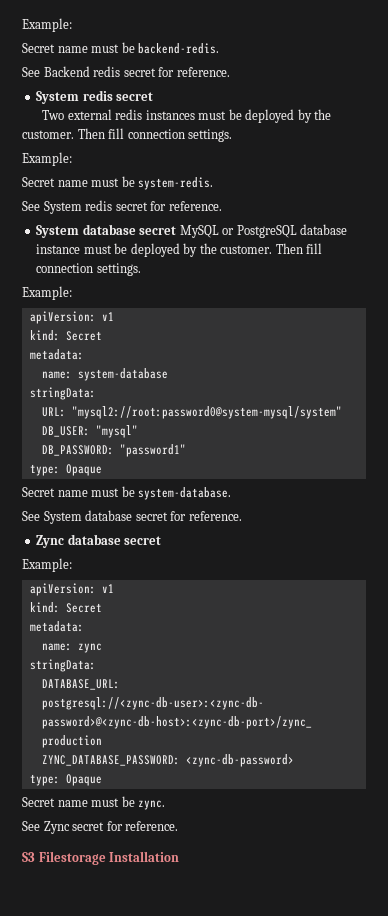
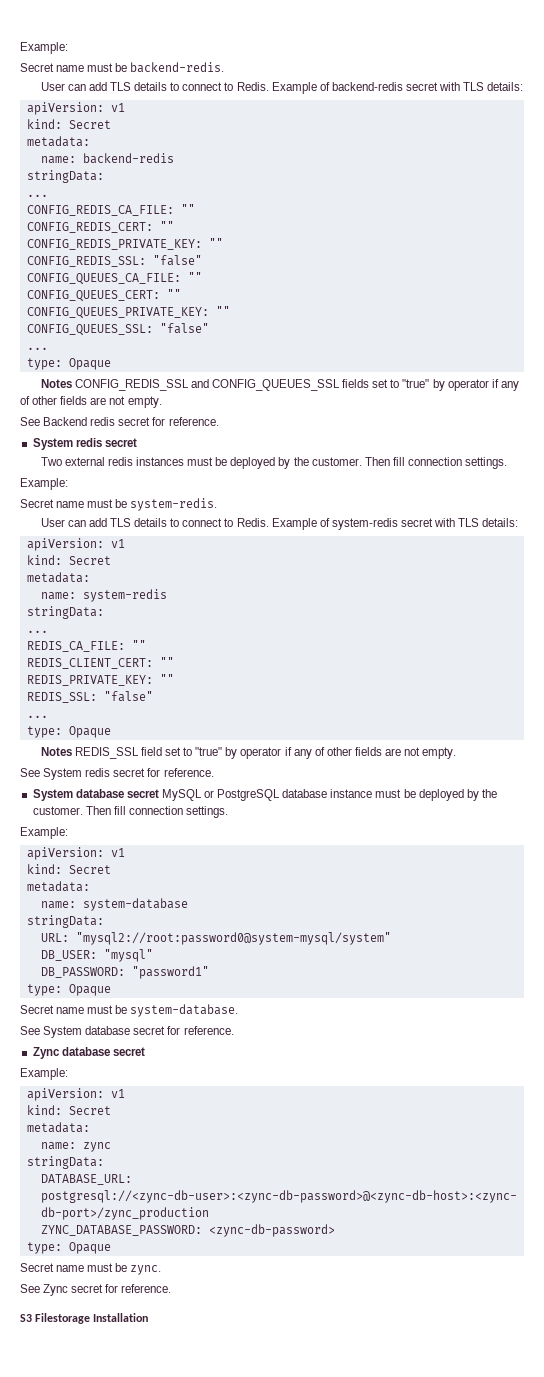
+ User can add TLS details to connect to Redis. Example of backend-redis secret with TLS details:
+ apiVersion: v1
+ kind: Secret
+ metadata:
+ name: backend-redis
+ stringData:
+ ...
+ CONFIG_REDIS_CA_FILE: ""
+ CONFIG_REDIS_CERT: ""
+ CONFIG_REDIS_PRIVATE_KEY: ""
+ CONFIG_REDIS_SSL: "false"
+ CONFIG_QUEUES_CA_FILE: ""
+ CONFIG_QUEUES_CERT: ""
+ CONFIG_QUEUES_PRIVATE_KEY: ""
+ CONFIG_QUEUES_SSL: "false"
+ ...
+ type: Opaque
+ Notes CONFIG_REDIS_SSL and CONFIG_QUEUES_SSL fields set to "true" by operator if any of other fields are not empty.
+ User can add TLS details to connect to Redis. Example of system-redis secret with TLS details:
+ apiVersion: v1
+ kind: Secret
+ metadata:
+ name: system-redis
+ stringData:
+ ...
+ REDIS_CA_FILE: ""
+ REDIS_CLIENT_CERT: ""
+ REDIS_PRIVATE_KEY: ""
+ REDIS_SSL: "false"
+ ...
+ type: Opaque
+ Notes REDIS_SSL field set to "true" by operator if any of other fields are not empty.

